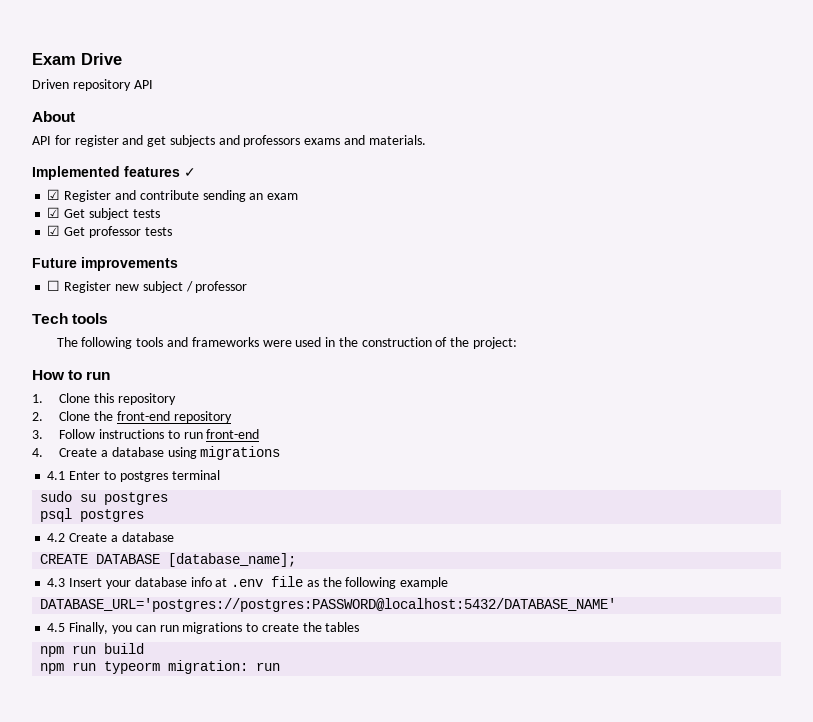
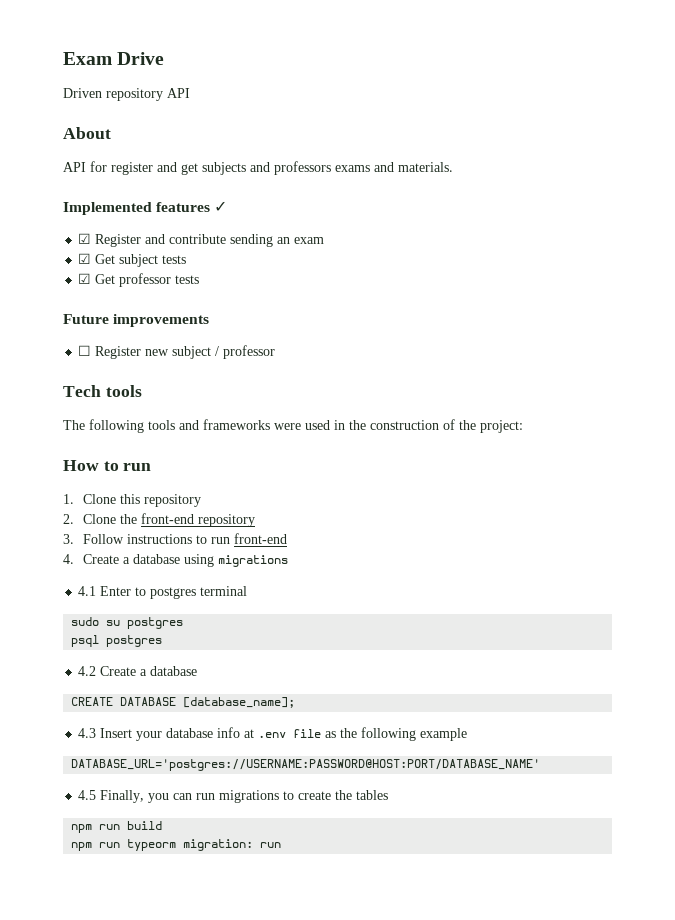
- DATABASE_URL='postgres://postgres:PASSWORD@localhost:5432/DATABASE_NAME'
+ DATABASE_URL='postgres://USERNAME:PASSWORD@HOST:PORT/DATABASE_NAME'

